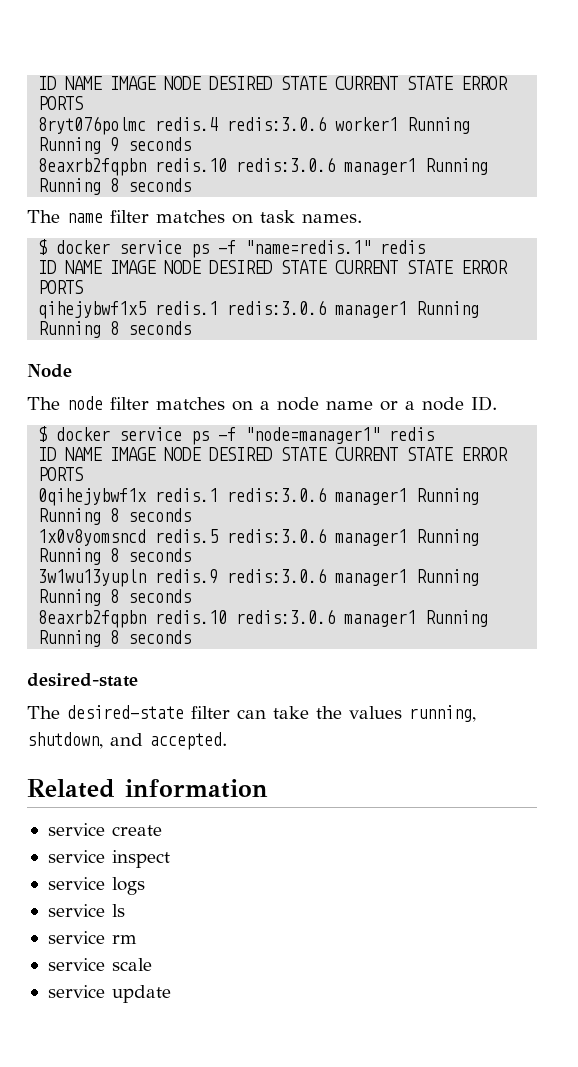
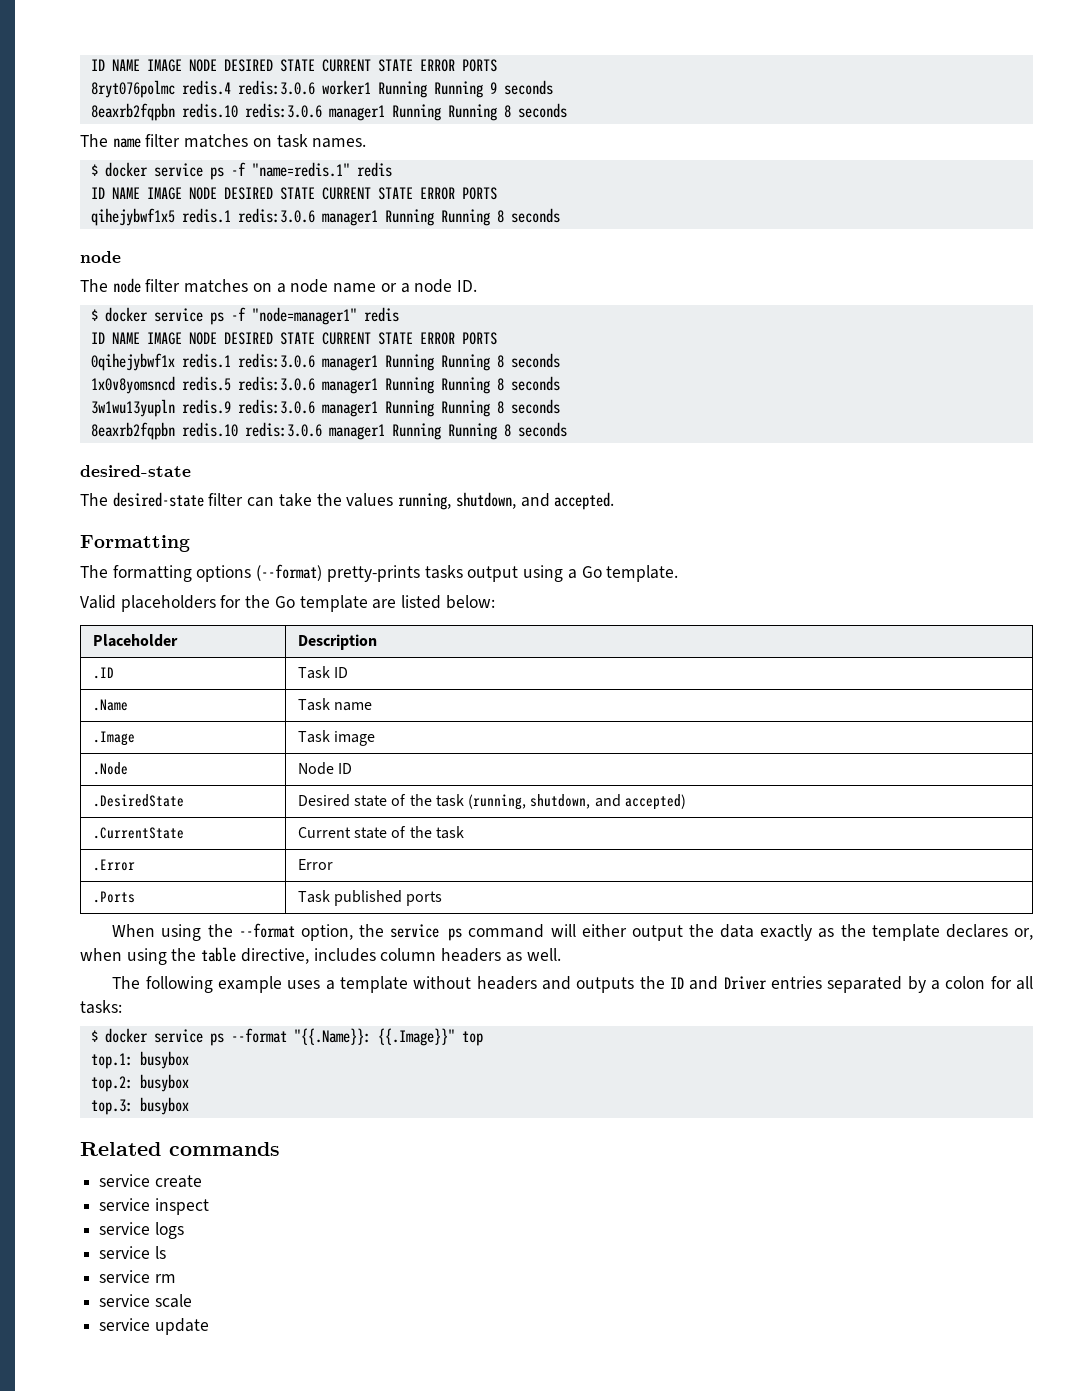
  qihejybwf1x5 redis.1 redis:3.0.6 manager1 Running Running 8 seconds
- Node
+ node
+ Formatting
+ The formatting options (--format) pretty-prints tasks output using a Go template.
+ Valid placeholders for the Go template are listed below:
+ Placeholder | Description
+ .ID | Task ID
+ .Name | Task name
+ .Image | Task image
+ .Node | Node ID
+ .DesiredState | Desired state of the task (running, shutdown, and accepted)
+ .CurrentState | Current state of the task
+ .Error | Error
+ .Ports | Task published ports
+ When using the --format option, the service ps command will either output the data exactly as the template declares or, when using the table directive, includes column headers as well.
+ The following example uses a template without headers and outputs the ID and Driver entries separated by a colon for all tasks:
+ $ docker service ps --format "{{.Name}}: {{.Image}}" top
+ top.1: busybox
+ top.2: busybox
+ top.3: busybox
- Related information
+ Related commands

